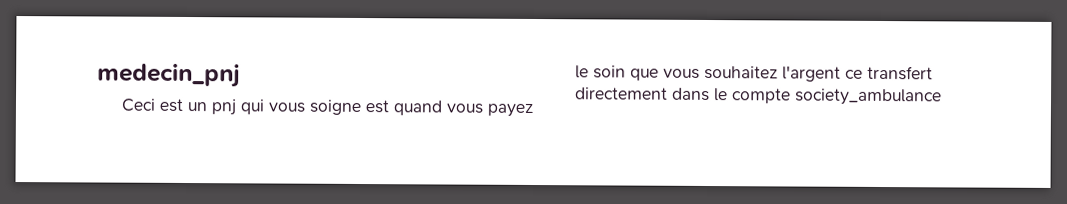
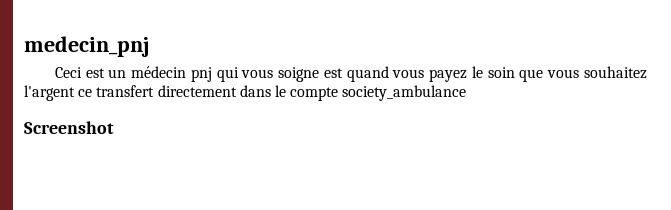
- Ceci est un pnj qui vous soigne est quand vous payez le soin que vous souhaitez l'argent ce transfert directement dans le compte society_ambulance
+ Ceci est un médecin pnj qui vous soigne est quand vous payez le soin que vous souhaitez l'argent ce transfert directement dans le compte society_ambulance
+ Screenshot

